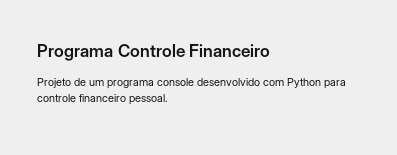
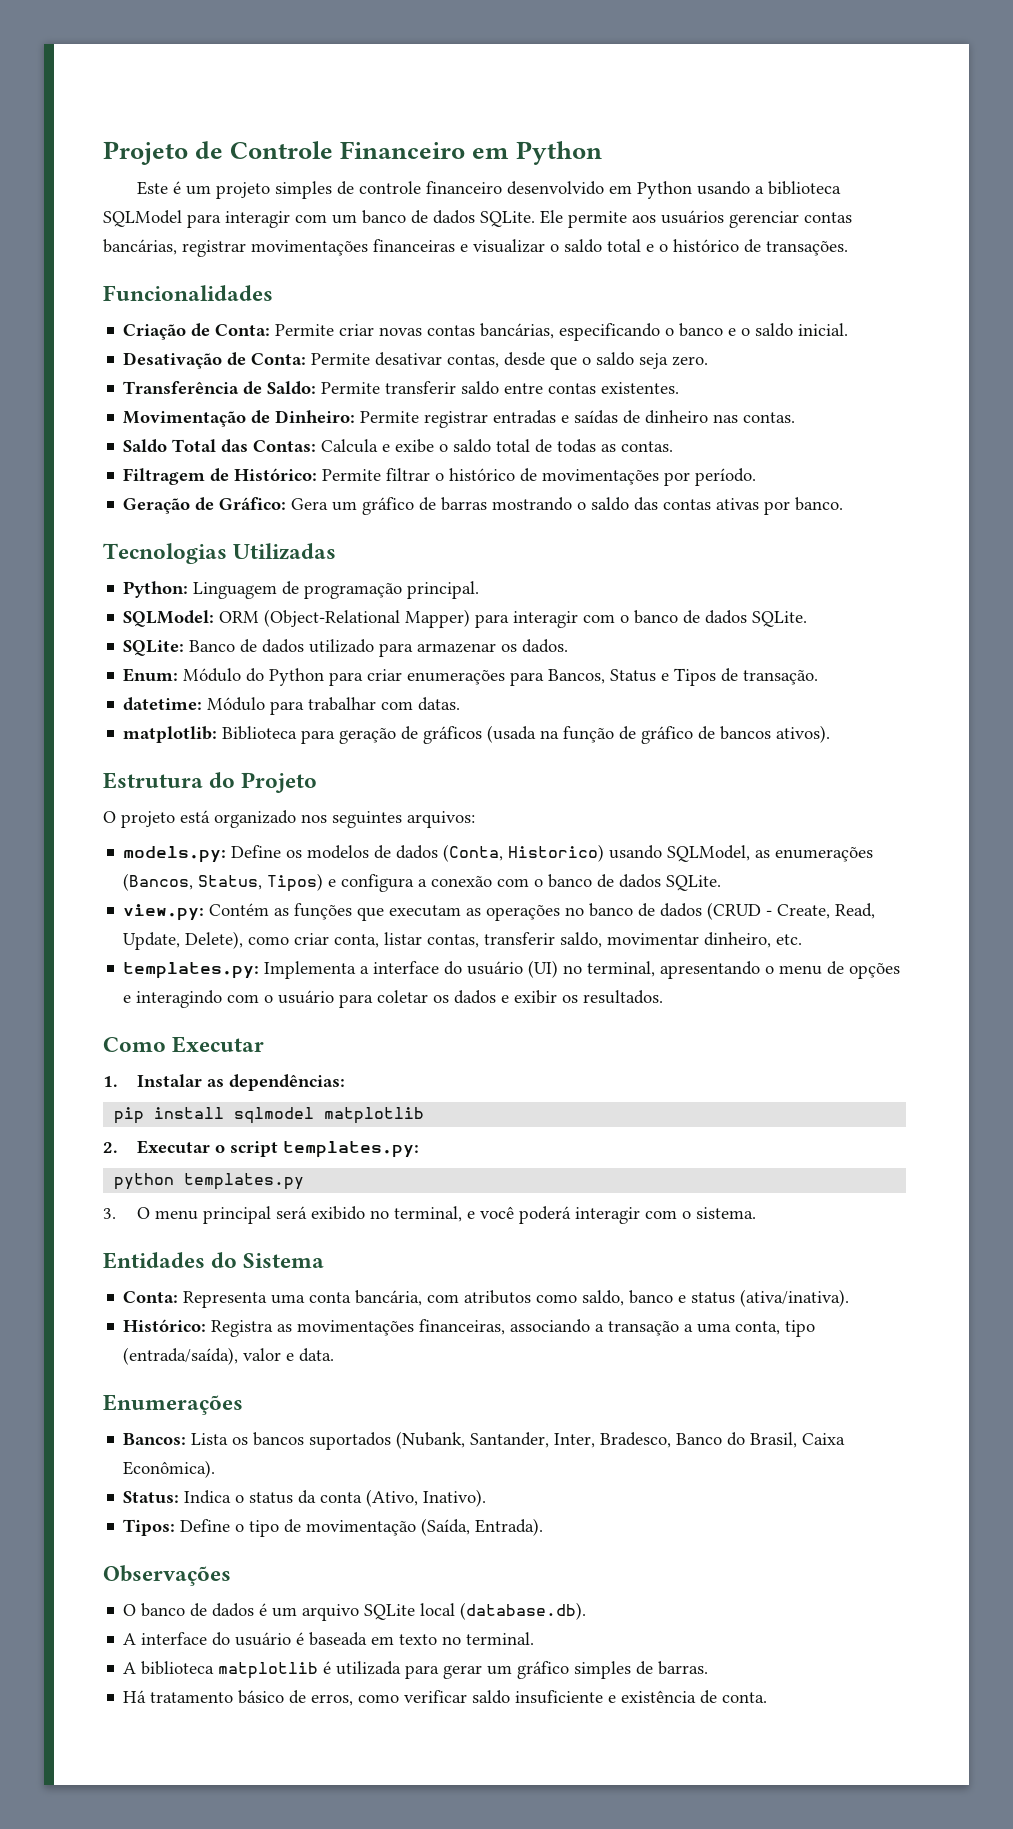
- Programa Controle Financeiro
- Projeto de um programa console desenvolvido com Python para controle financeiro pessoal.
+ Projeto de Controle Financeiro em Python
+ Este é um projeto simples de controle financeiro desenvolvido em Python usando a biblioteca SQLModel para interagir com um banco de dados SQLite. Ele permite aos usuários gerenciar contas bancárias, registrar movimentações financeiras e visualizar o saldo total e o histórico de transações.
+ Funcionalidades
+ Criação de Conta: Permite criar novas contas bancárias, especificando o banco e o saldo inicial.
+ Desativação de Conta: Permite desativar contas, desde que o saldo seja zero.
+ Transferência de Saldo: Permite transferir saldo entre contas existentes.
+ Movimentação de Dinheiro: Permite registrar entradas e saídas de dinheiro nas contas.
+ Saldo Total das Contas: Calcula e exibe o saldo total de todas as contas.
+ Filtragem de Histórico: Permite filtrar o histórico de movimentações por período.
+ Geração de Gráfico: Gera um gráfico de barras mostrando o saldo das contas ativas por banco.
+ Tecnologias Utilizadas
+ Python: Linguagem de programação principal.
+ SQLModel: ORM (Object-Relational Mapper) para interagir com o banco de dados SQLite.
+ SQLite: Banco de dados utilizado para armazenar os dados.
+ Enum: Módulo do Python para criar enumerações para Bancos, Status e Tipos de transação.
+ datetime: Módulo para trabalhar com datas.
+ matplotlib: Biblioteca para geração de gráficos (usada na função de gráfico de bancos ativos).
+ Estrutura do Projeto
+ O projeto está organizado nos seguintes arquivos:
+ models.py: Define os modelos de dados (Conta, Historico) usando SQLModel, as enumerações (Bancos, Status, Tipos) e configura a conexão com o banco de dados SQLite.
+ view.py: Contém as funções que executam as operações no banco de dados (CRUD - Create, Read, Update, Delete), como criar conta, listar contas, transferir saldo, movimentar dinheiro, etc.
+ templates.py: Implementa a interface do usuário (UI) no terminal, apresentando o menu de opções e interagindo com o usuário para coletar os dados e exibir os resultados.
+ Como Executar
+ 1. Instalar as dependências:
+ pip install sqlmodel matplotlib
+ 2. Executar o script templates.py:
+ python templates.py
+ 3. O menu principal será exibido no terminal, e você poderá interagir com o sistema.
+ Entidades do Sistema
+ Conta: Representa uma conta bancária, com atributos como saldo, banco e status (ativa/inativa).
+ Histórico: Registra as movimentações financeiras, associando a transação a uma conta, tipo (entrada/saída), valor e data.
+ Enumerações
+ Bancos: Lista os bancos suportados (Nubank, Santander, Inter, Bradesco, Banco do Brasil, Caixa Econômica).
+ Status: Indica o status da conta (Ativo, Inativo).
+ Tipos: Define o tipo de movimentação (Saída, Entrada).
+ Observações
+ O banco de dados é um arquivo SQLite local (database.db).
+ A interface do usuário é baseada em texto no terminal.
+ A biblioteca matplotlib é utilizada para gerar um gráfico simples de barras.
+ Há tratamento básico de erros, como verificar saldo insuficiente e existência de conta.

